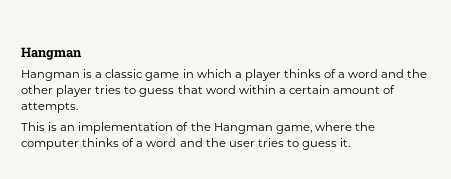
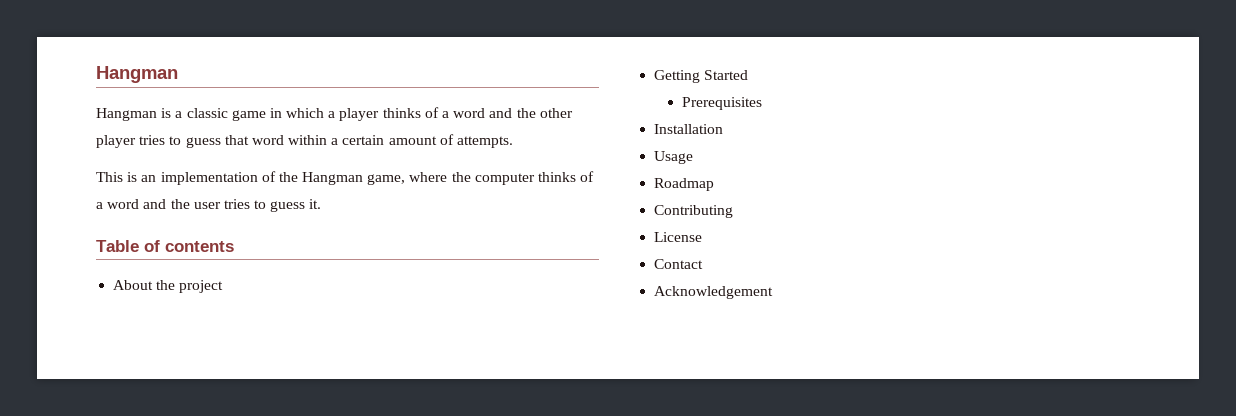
+ Table of contents
+ About the project
+ Getting Started
+ Prerequisites
+ Installation
+ Usage
+ Roadmap
+ Contributing
+ License
+ Contact
+ Acknowledgement

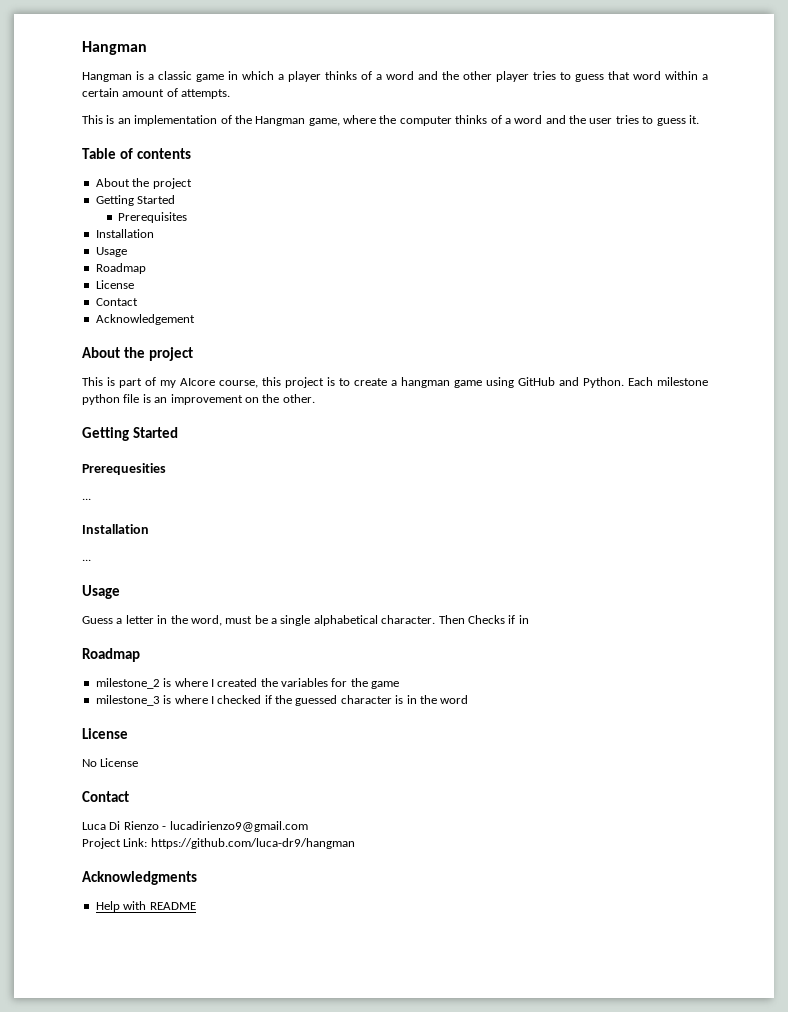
- Contributing
  Acknowledgement
+ About the project
+ This is part of my AIcore course, this project is to create a hangman game using GitHub and Python. Each milestone python file is an improvement on the other.
+ Getting Started
+ Prerequesities
+ ...
+ Installation
+ ...
+ Usage
+ Guess a letter in the word, must be a single alphabetical character. Then Checks if in
+ Roadmap
+ milestone_2 is where I created the variables for the game
+ milestone_3 is where I checked if the guessed character is in the word
+ License
+ No License
+ Contact
+ Luca Di Rienzo - lucadirienzo9@gmail.com
+ Project Link: https://github.com/luca-dr9/hangman
+ Acknowledgments
+ Help with README

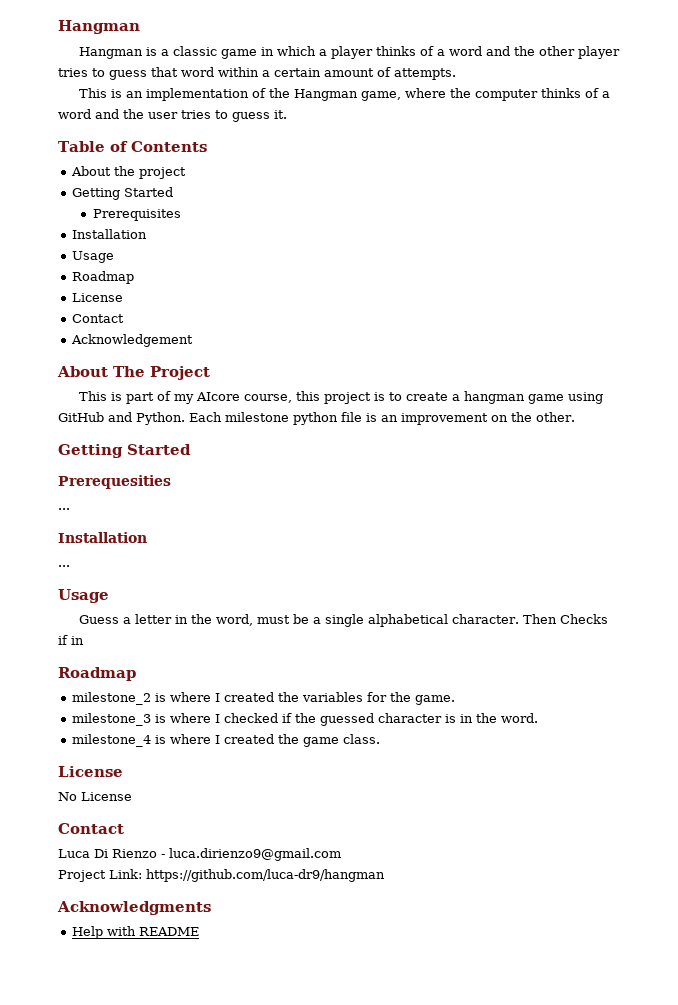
- Table of contents
+ Table of Contents
  Acknowledgement
- About the project
+ About The Project
- milestone_2 is where I created the variables for the game
+ milestone_2 is where I created the variables for the game.
- milestone_3 is where I checked if the guessed character is in the word
+ milestone_3 is where I checked if the guessed character is in the word.
+ milestone_4 is where I created the game class.
- Luca Di Rienzo - lucadirienzo9@gmail.com
+ Luca Di Rienzo - luca.dirienzo9@gmail.com

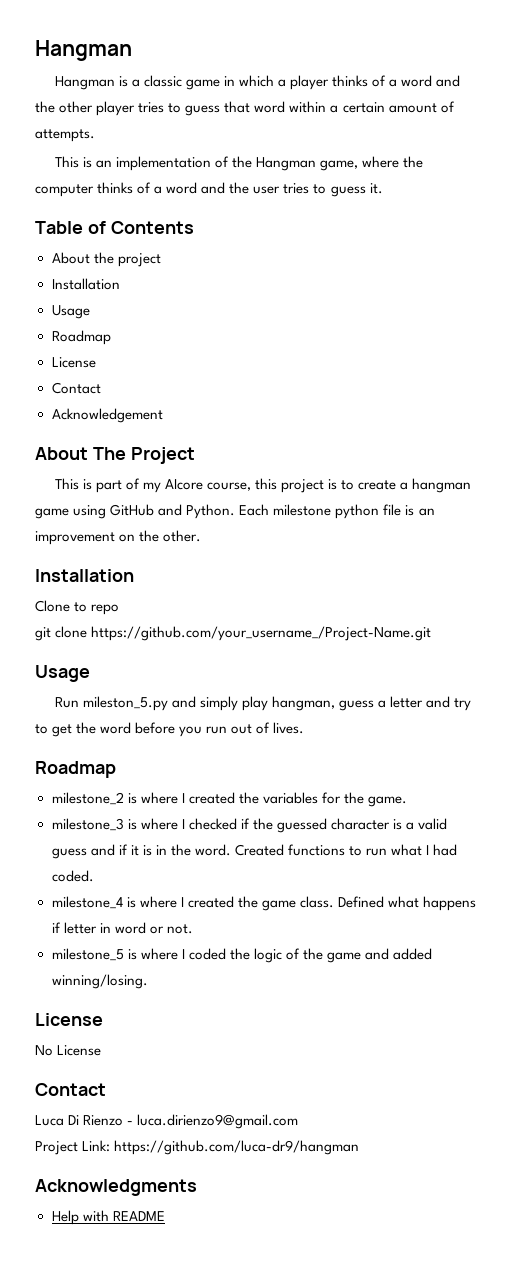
  About the project
- Getting Started
- Prerequisites
  Each milestone python file is an improvement on the other.
- Getting Started
- Prerequesities
- ...
  Installation
- ...
+ Clone to repo
+ git clone https://github.com/your_username_/Project-Name.git
  Usage
- Guess a letter in the word, must be a single alphabetical character. Then Checks if in
+ Run mileston_5.py and simply play hangman, guess a letter and try to get the word before you run out of lives.
- milestone_3 is where I checked if the guessed character is in the word.
+ milestone_3 is where I checked if the guessed character is a valid guess and if it is in the word. Created functions to run what I had coded.
+ Defined what happens if letter in word or not.
+ milestone_5 is where I coded the logic of the game and added winning/losing.

